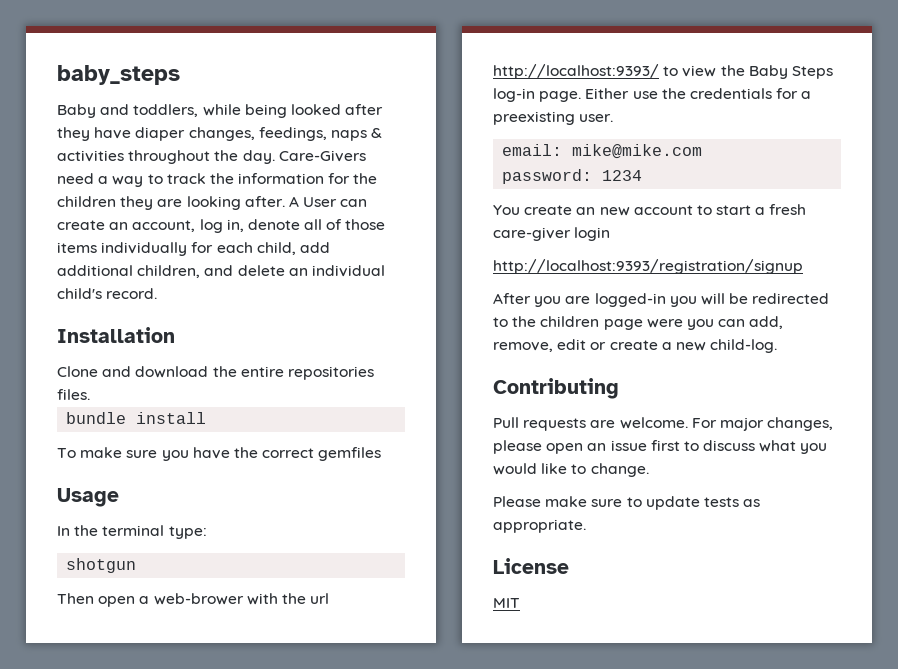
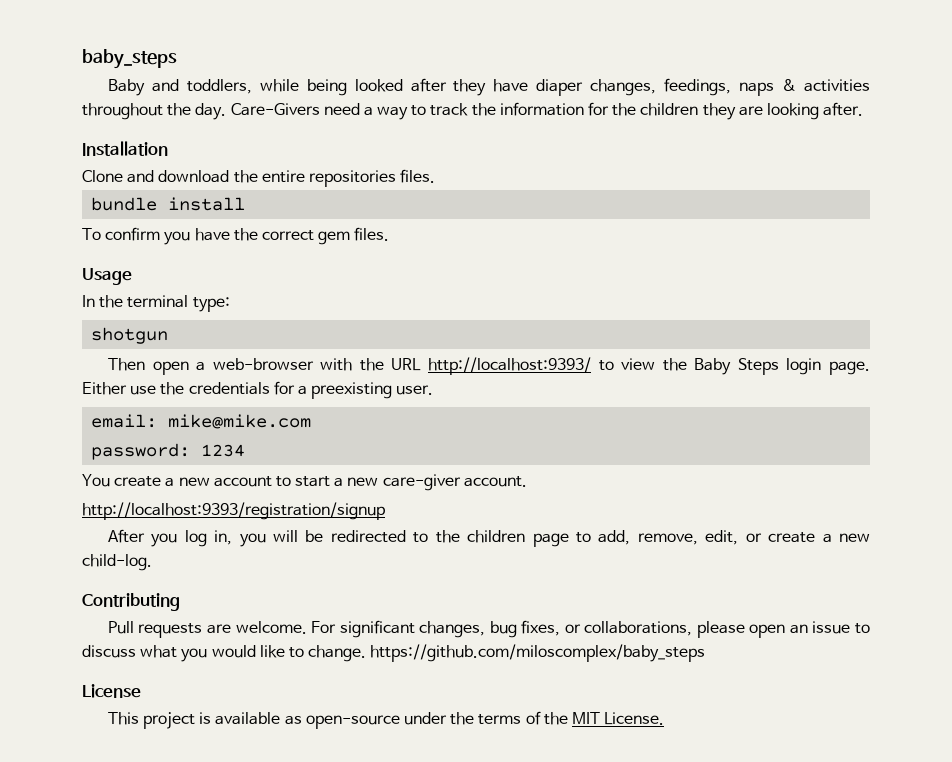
- A User can create an account, log in, denote all of those items individually for each child, add additional children, and delete an individual child's record.
- To make sure you have the correct gemfiles
+ To confirm you have the correct gem files.
- Then open a web-brower with the url http://localhost:9393/ to view the Baby Steps log-in page.
+ Then open a web-browser with the URL http://localhost:9393/ to view the Baby Steps login page.
- You create an new account to start a fresh care-giver login
+ You create a new account to start a new care-giver account.
- After you are logged-in you will be redirected to the children page were you can add, remove, edit or create a new child-log.
+ After you log in, you will be redirected to the children page to add, remove, edit, or create a new child-log.
- For major changes, please open an issue first to discuss what you would like to change.
- Please make sure to update tests as appropriate.
+ For significant changes, bug fixes, or collaborations, please open an issue to discuss what you would like to change. https://github.com/miloscomplex/baby_steps
  License
- MIT
+ This project is available as open-source under the terms of the MIT License.

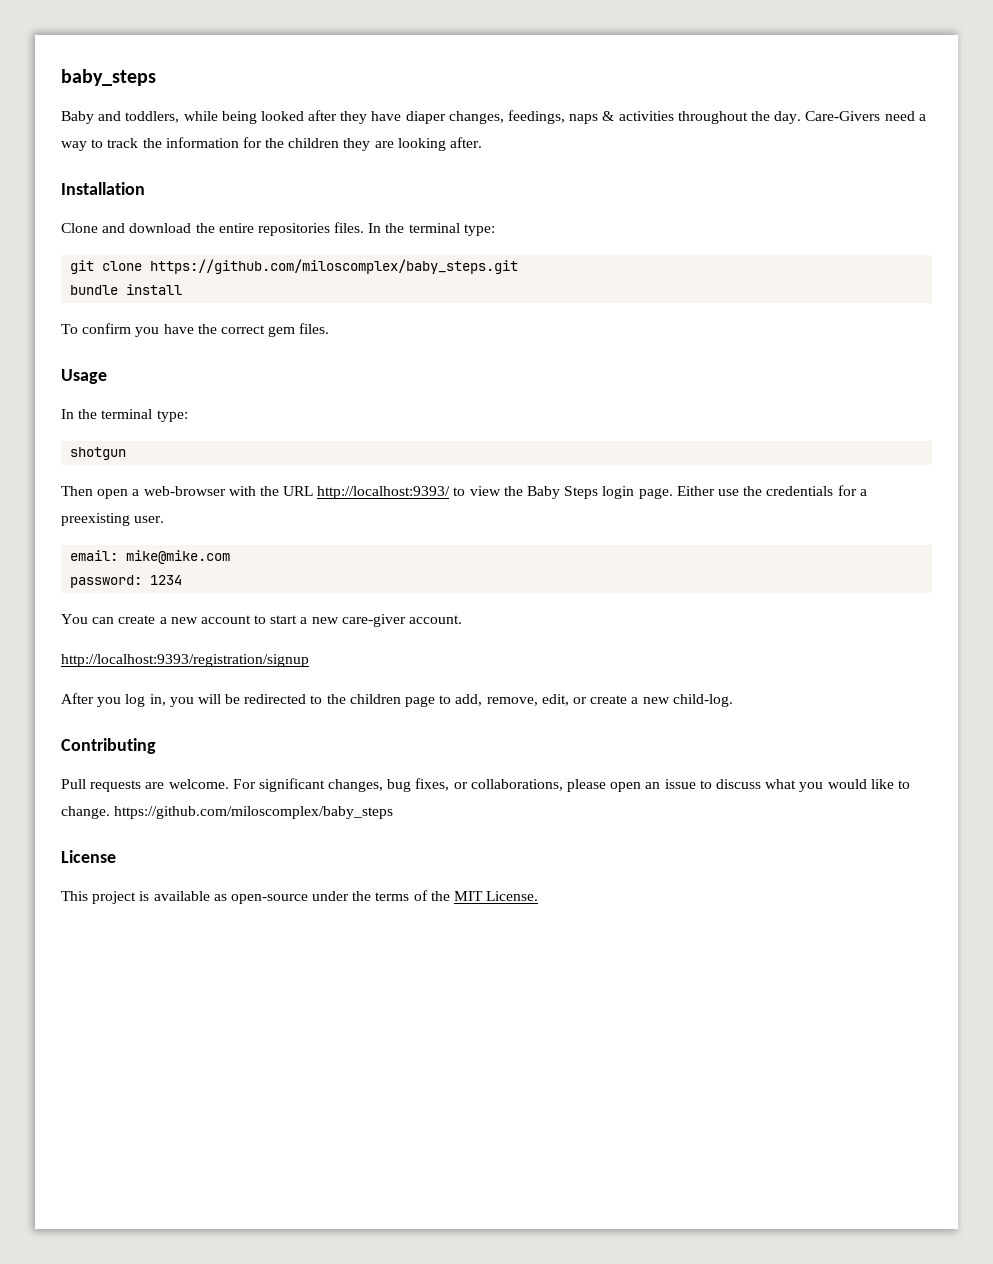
- Clone and download the entire repositories files.
+ Clone and download the entire repositories files. In the terminal type:
+ git clone https://github.com/miloscomplex/baby_steps.git
- You create a new account to start a new care-giver account.
+ You can create a new account to start a new care-giver account.

